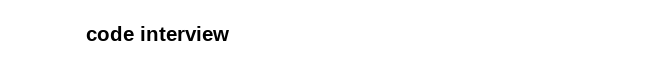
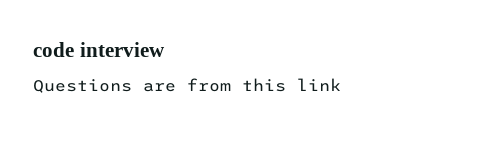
+ Questions are from this link

